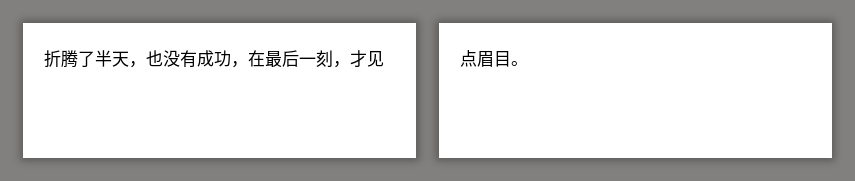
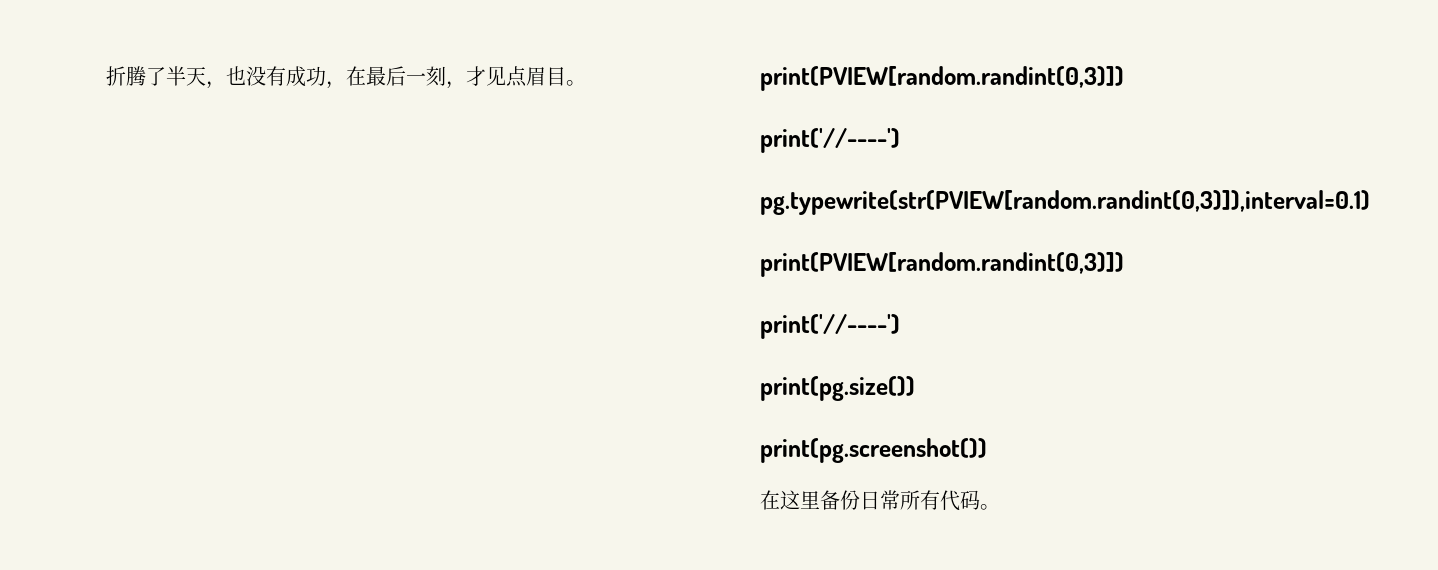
  折腾了半天，也没有成功，在最后一刻，才见点眉目。
+ print(PVIEW[random.randint(0,3)])
+ print('//----')
+ pg.typewrite(str(PVIEW[random.randint(0,3)]),interval=0.1)
+ print(PVIEW[random.randint(0,3)])
+ print('//----')
+ print(pg.size())
+ print(pg.screenshot())
+ 在这里备份日常所有代码。

